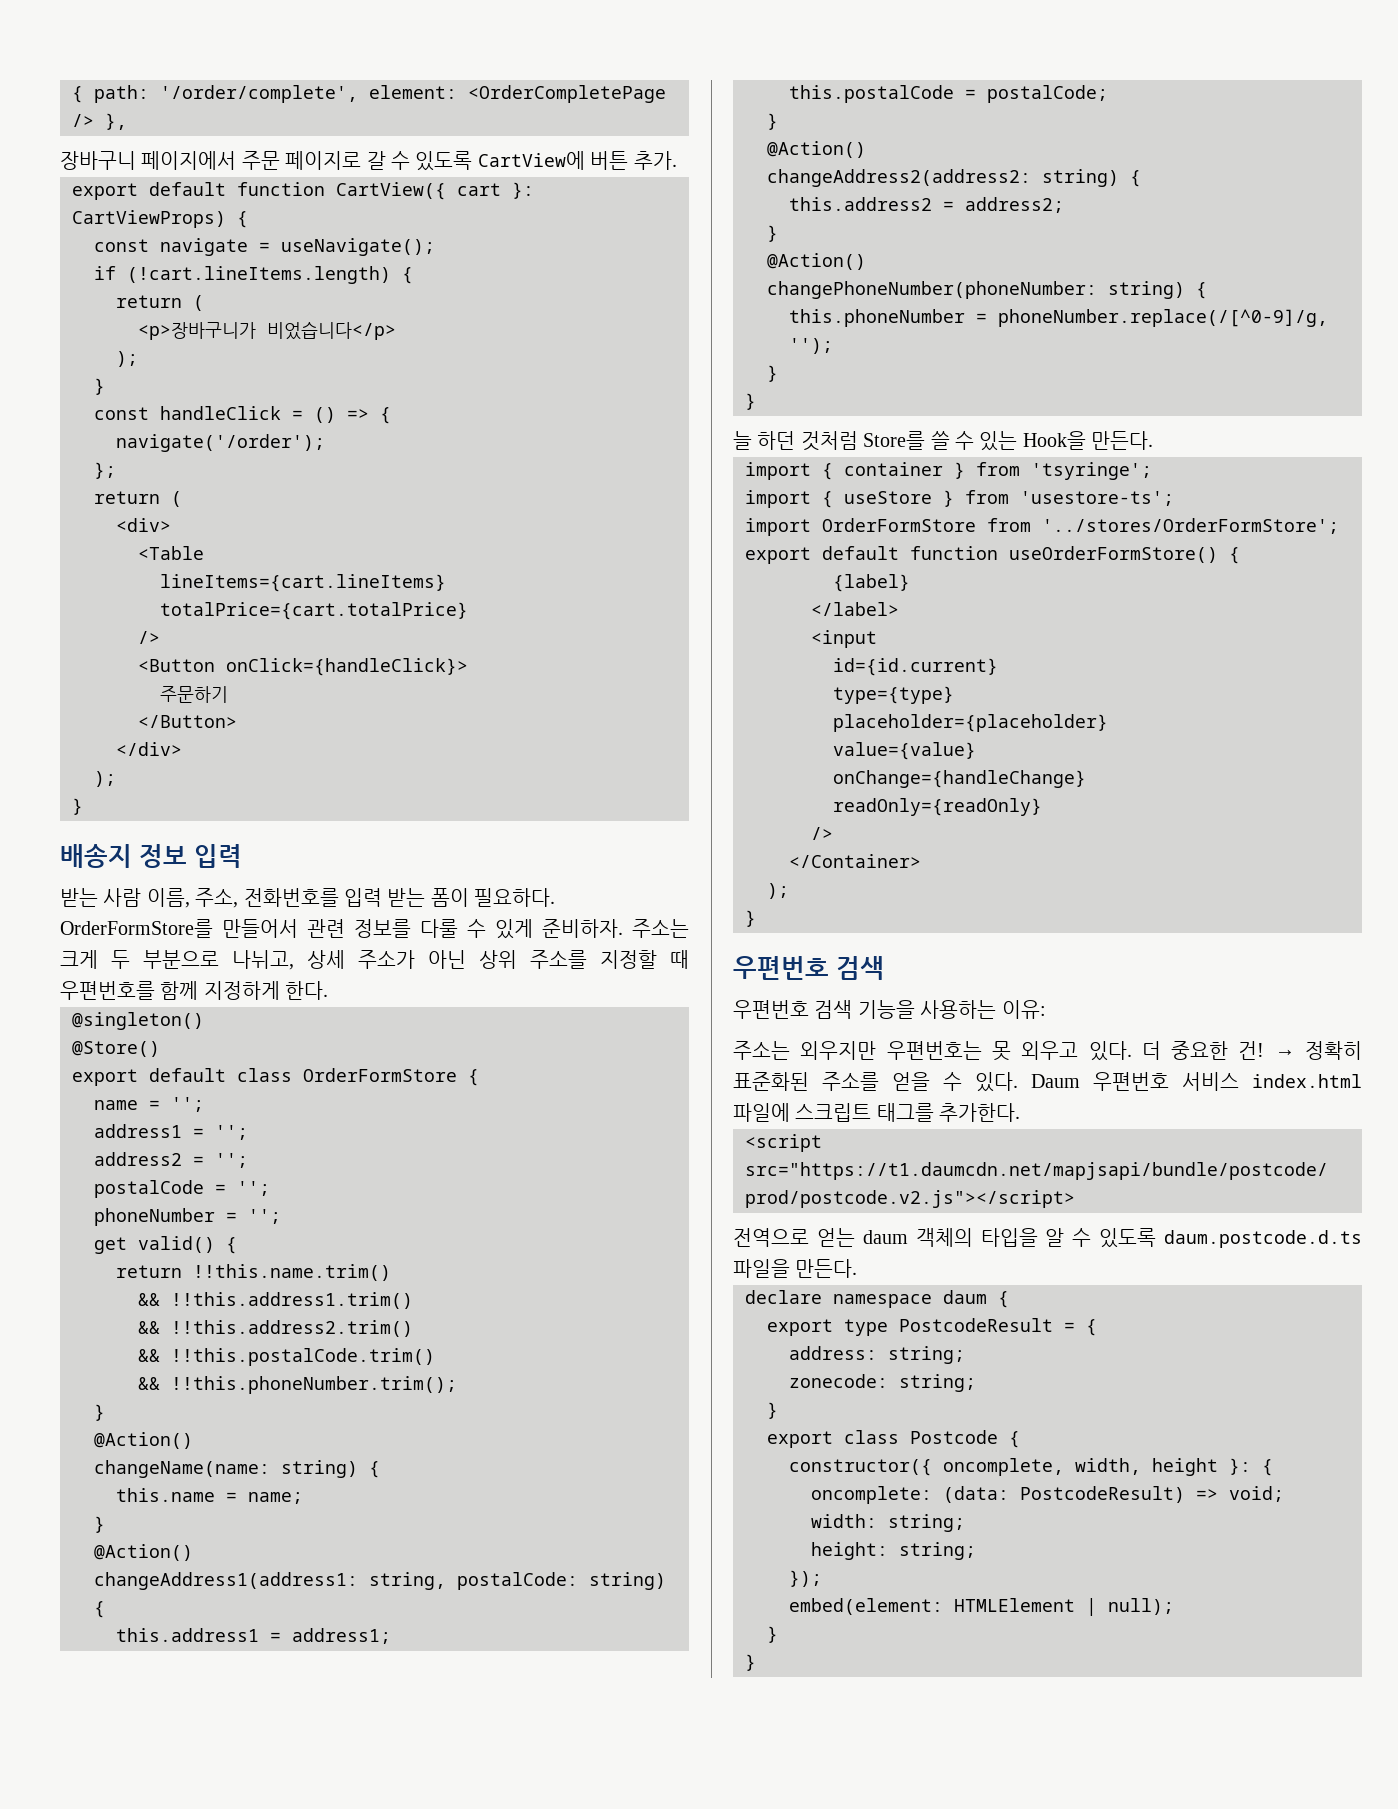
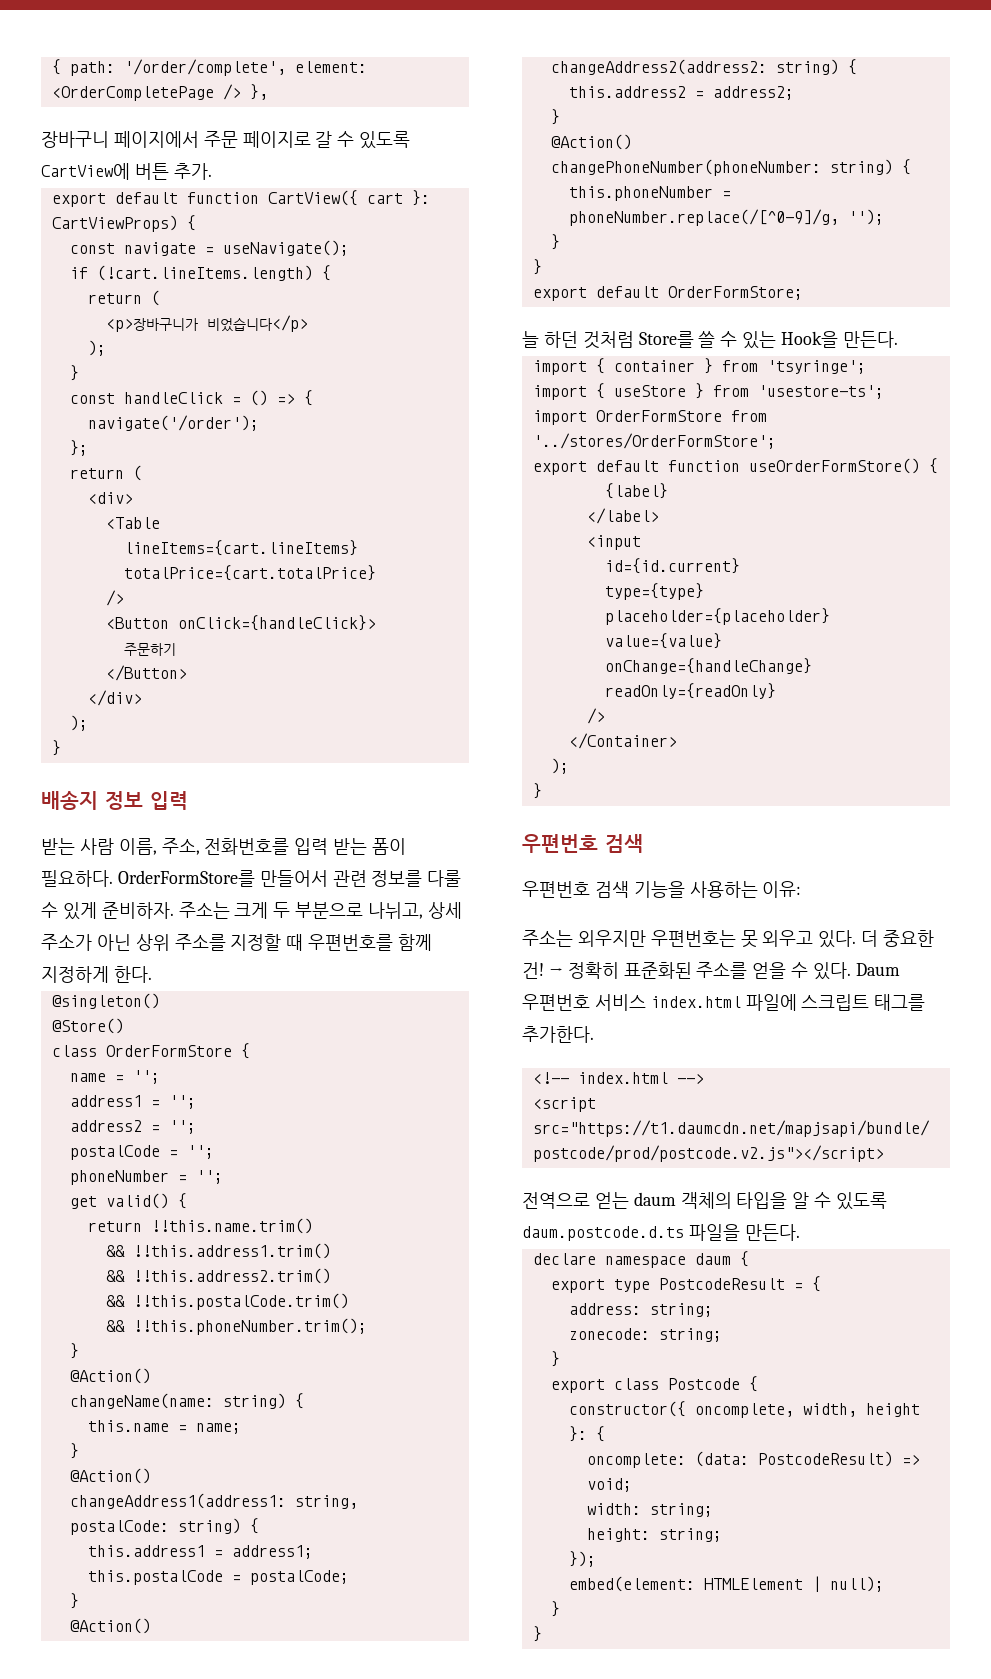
- export default class OrderFormStore {
+ class OrderFormStore {
+ export default OrderFormStore;
+ <!-- index.html -->

